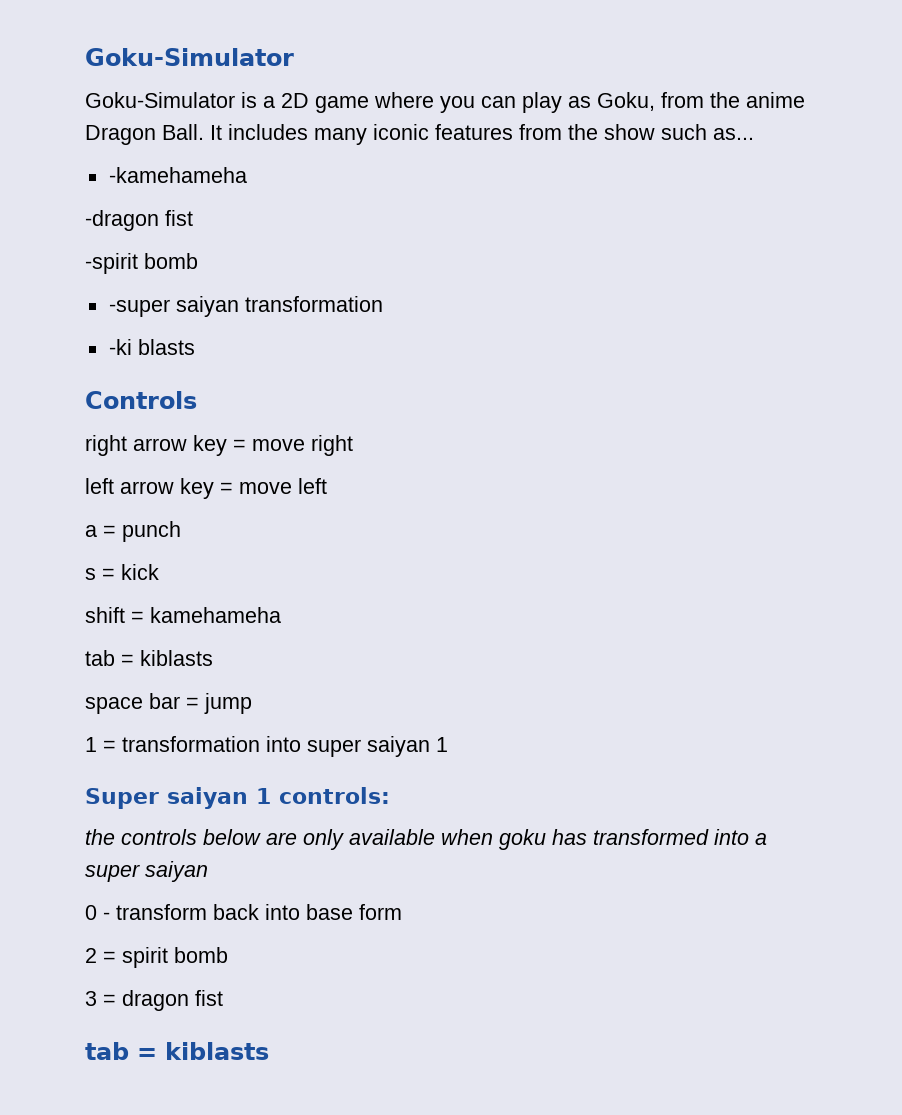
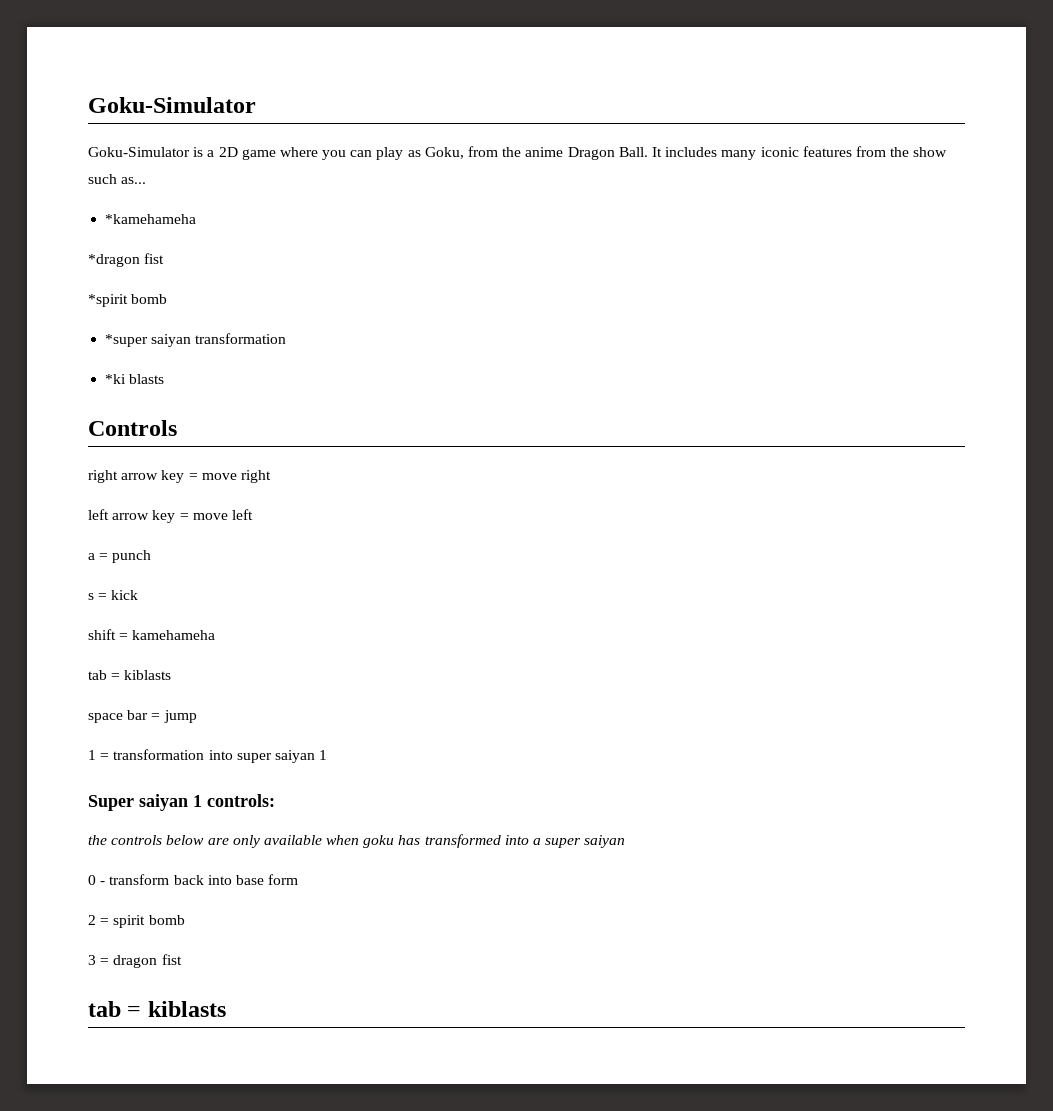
- -kamehameha
- -dragon fist
- -spirit bomb
- -super saiyan transformation
+ *kamehameha
+ *dragon fist
+ *spirit bomb
+ *super saiyan transformation
- -ki blasts
+ *ki blasts

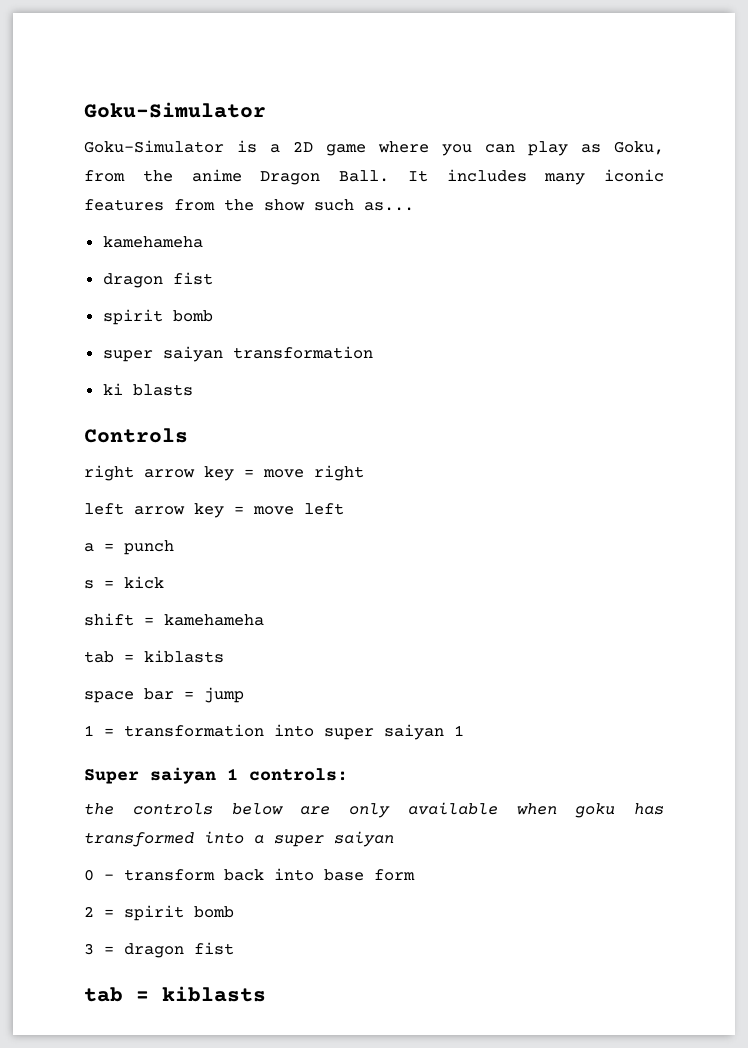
  It includes many iconic features from the show such as...
- *kamehameha
- *dragon fist
- *spirit bomb
- *super saiyan transformation
+ kamehameha
+ dragon fist
+ spirit bomb
+ super saiyan transformation
- *ki blasts
+ ki blasts

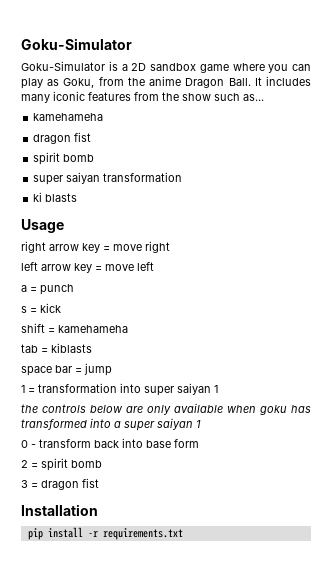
- Goku-Simulator is a 2D game where you can play as Goku, from the anime Dragon Ball.
+ Goku-Simulator is a 2D sandbox game where you can play as Goku, from the anime Dragon Ball.
- Controls
+ Usage
- Super saiyan 1 controls:
- the controls below are only available when goku has transformed into a super saiyan
+ the controls below are only available when goku has transformed into a super saiyan 1
  3 = dragon fist
- tab = kiblasts
+ Installation
+ pip install -r requirements.txt

